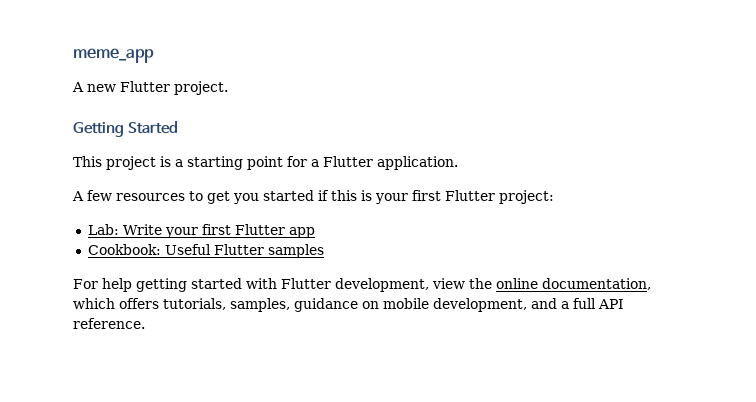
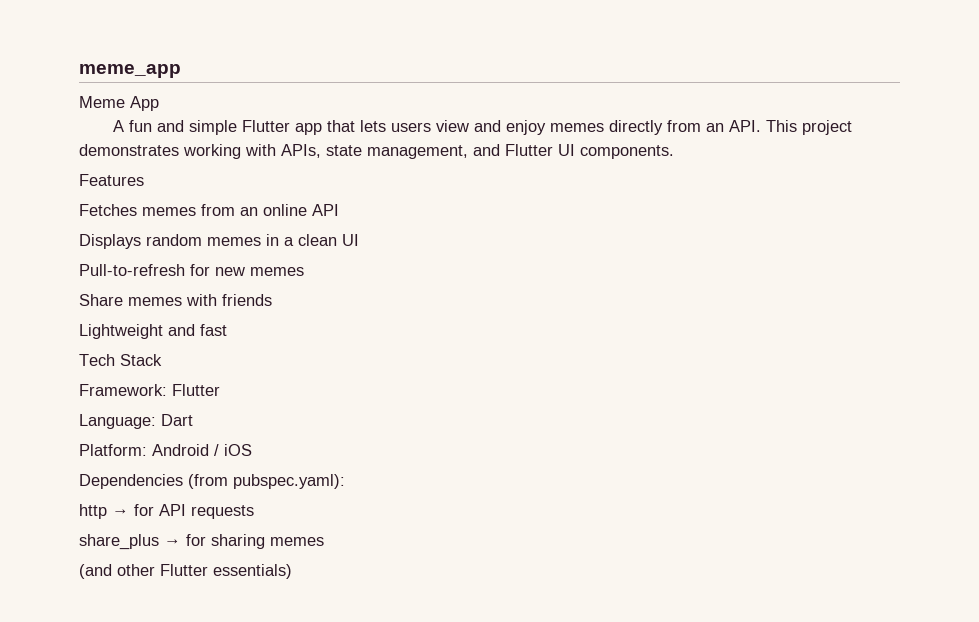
- A new Flutter project.
- Getting Started
- This project is a starting point for a Flutter application.
- A few resources to get you started if this is your first Flutter project:
- Lab: Write your first Flutter app
- Cookbook: Useful Flutter samples
- For help getting started with Flutter development, view the online documentation, which offers tutorials, samples, guidance on mobile development, and a full API reference.
+ Meme App
+ A fun and simple Flutter app that lets users view and enjoy memes directly from an API. This project demonstrates working with APIs, state management, and Flutter UI components.
+ Features
+ Fetches memes from an online API
+ Displays random memes in a clean UI
+ Pull-to-refresh for new memes
+ Share memes with friends
+ Lightweight and fast
+ Tech Stack
+ Framework: Flutter
+ Language: Dart
+ Platform: Android / iOS
+ Dependencies (from pubspec.yaml):
+ http → for API requests
+ share_plus → for sharing memes
+ (and other Flutter essentials)

